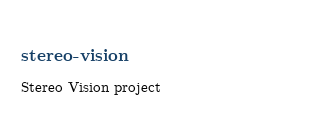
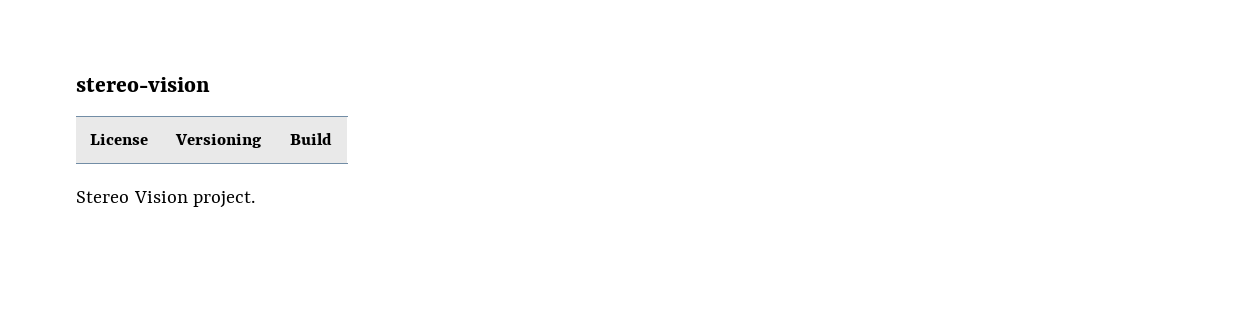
+ License | Versioning | Build
- Stereo Vision project
+ Stereo Vision project.

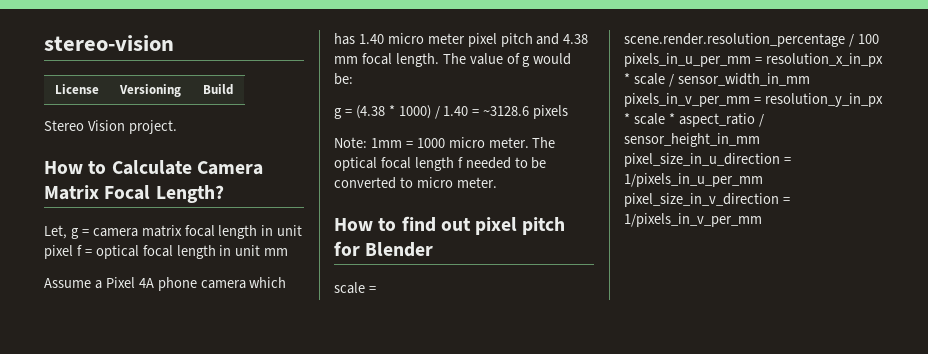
+ How to Calculate Camera Matrix Focal Length?
+ Let, g = camera matrix focal length in unit pixel f = optical focal length in unit mm
+ Assume a Pixel 4A phone camera which has 1.40 micro meter pixel pitch and 4.38 mm focal length. The value of g would be:
+ g = (4.38 * 1000) / 1.40 = ~3128.6 pixels
+ Note: 1mm = 1000 micro meter. The optical focal length f needed to be converted to micro meter.
+ How to find out pixel pitch for Blender
+ scale = scene.render.resolution_percentage / 100 pixels_in_u_per_mm = resolution_x_in_px * scale / sensor_width_in_mm pixels_in_v_per_mm = resolution_y_in_px * scale * aspect_ratio / sensor_height_in_mm pixel_size_in_u_direction = 1/pixels_in_u_per_mm pixel_size_in_v_direction = 1/pixels_in_v_per_mm

